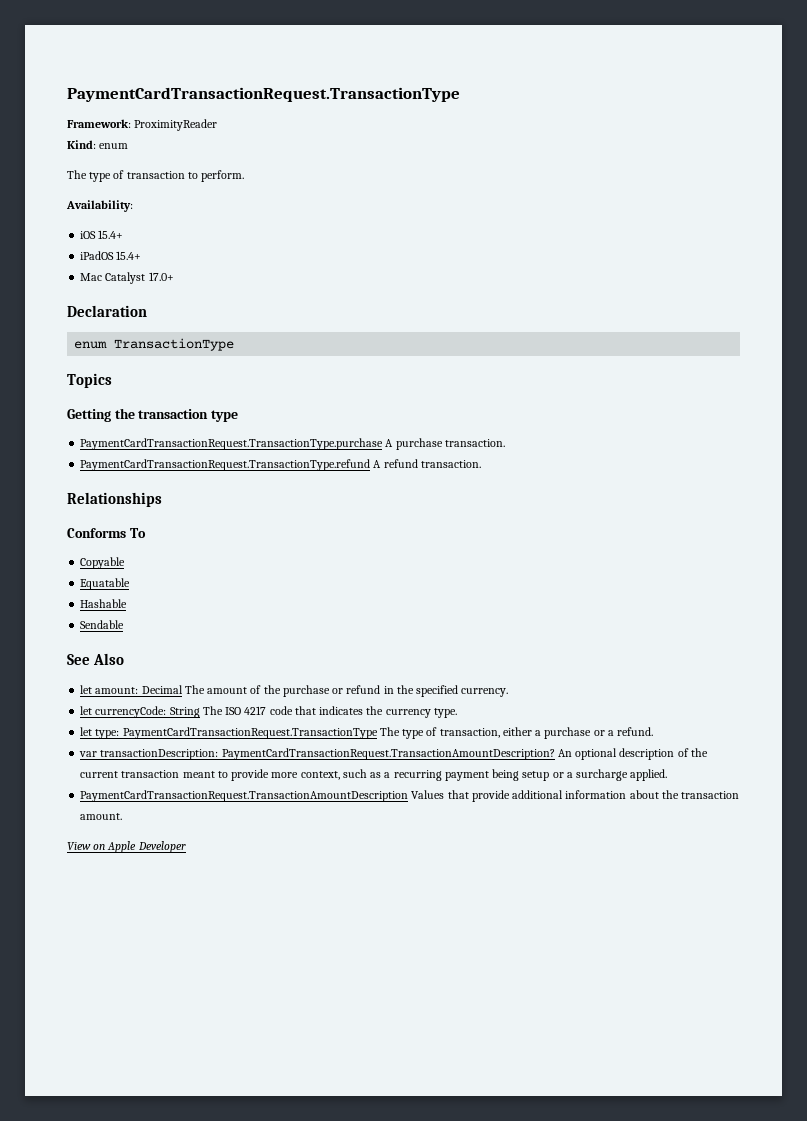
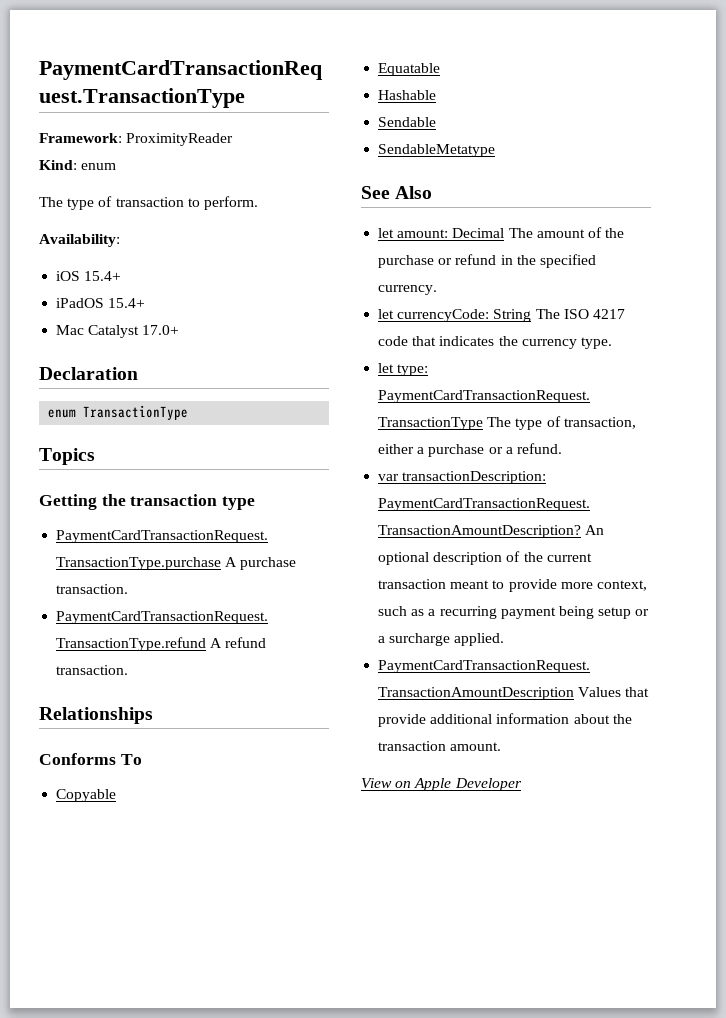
+ SendableMetatype

